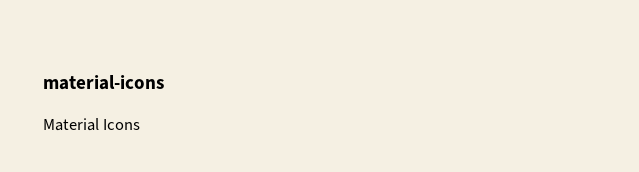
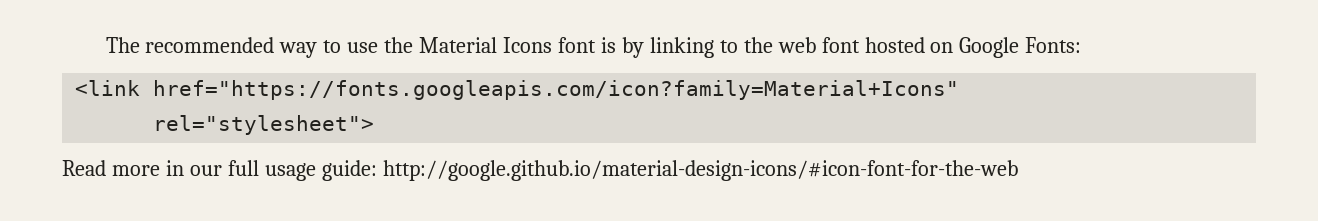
- material-icons
- Material Icons
+ The recommended way to use the Material Icons font is by linking to the web font hosted on Google Fonts:
+ <link href="https://fonts.googleapis.com/icon?family=Material+Icons"
+ rel="stylesheet">
+ Read more in our full usage guide: http://google.github.io/material-design-icons/#icon-font-for-the-web

